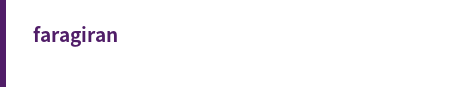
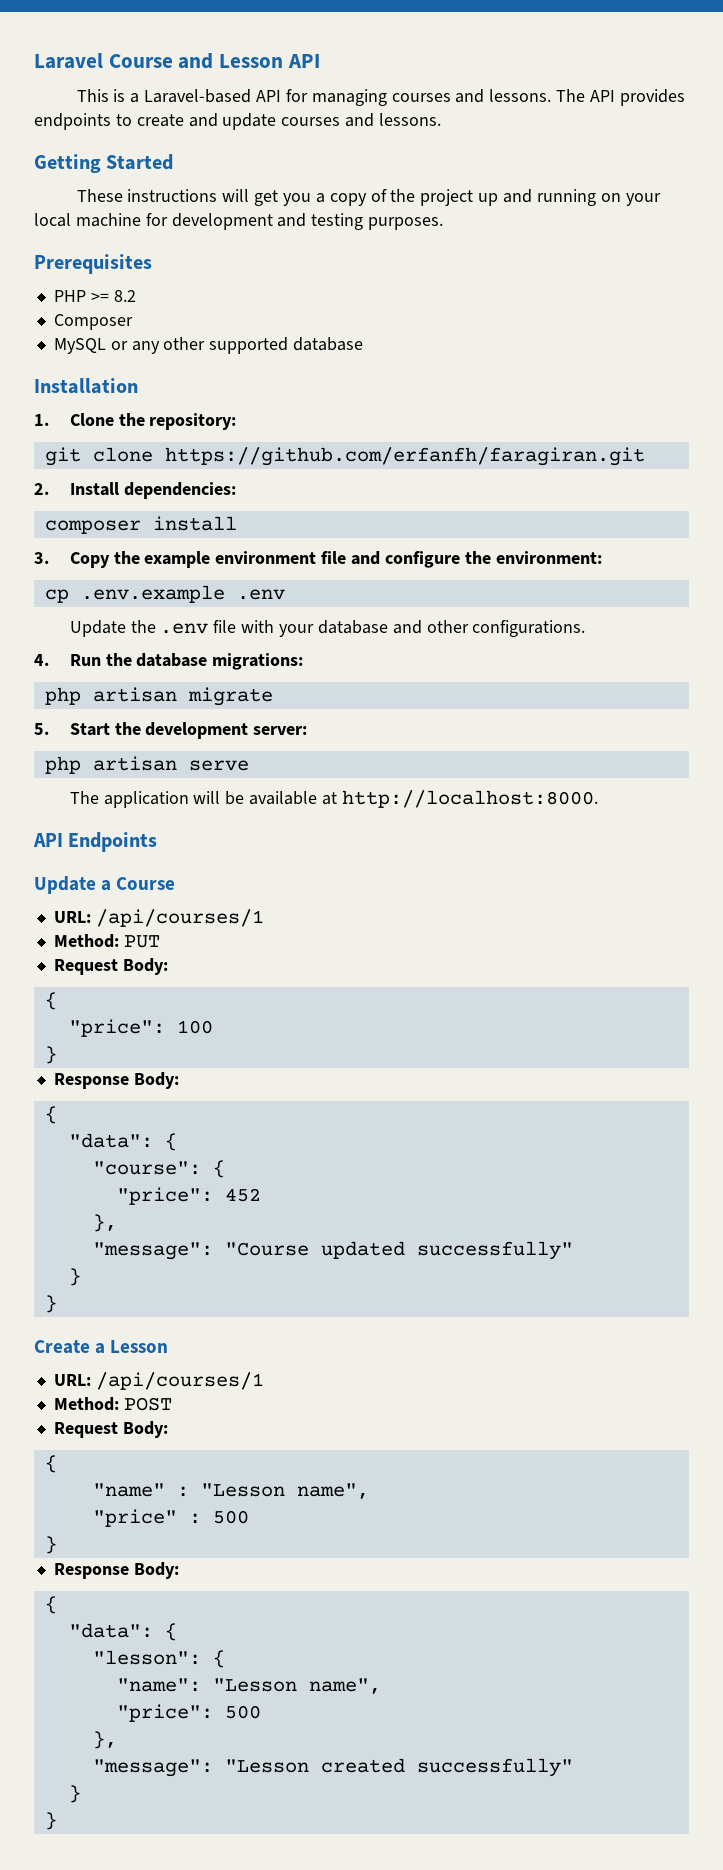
- faragiran
+ Laravel Course and Lesson API
+ This is a Laravel-based API for managing courses and lessons. The API provides endpoints to create and update courses and lessons.
+ Getting Started
+ These instructions will get you a copy of the project up and running on your local machine for development and testing purposes.
+ Prerequisites
+ PHP >= 8.2
+ Composer
+ MySQL or any other supported database
+ Installation
+ 1. Clone the repository:
+ git clone https://github.com/erfanfh/faragiran.git
+ 2. Install dependencies:
+ composer install
+ 3. Copy the example environment file and configure the environment:
+ cp .env.example .env
+ Update the .env file with your database and other configurations.
+ 4. Run the database migrations:
+ php artisan migrate
+ 5. Start the development server:
+ php artisan serve
+ The application will be available at http://localhost:8000.
+ API Endpoints
+ Update a Course
+ URL: /api/courses/1
+ Method: PUT
+ Request Body:
+ {
+ "price": 100
+ }
+ Response Body:
+ {
+ "data": {
+ "course": {
+ "price": 452
+ },
+ "message": "Course updated successfully"
+ }
+ }
+ Create a Lesson
+ URL: /api/courses/1
+ Method: POST
+ Request Body:
+ {
+ "name" : "Lesson name",
+ "price" : 500
+ }
+ Response Body:
+ {
+ "data": {
+ "lesson": {
+ "name": "Lesson name",
+ "price": 500
+ },
+ "message": "Lesson created successfully"
+ }
+ }

